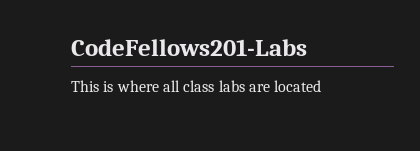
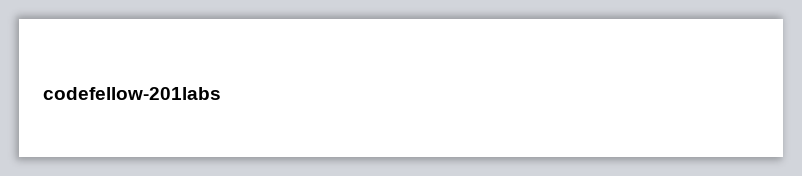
- CodeFellows201-Labs
- This is where all class labs are located
+ codefellow-201labs

